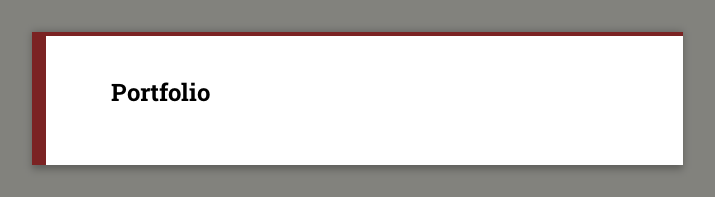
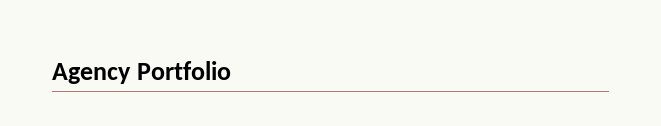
- Portfolio
+ Agency Portfolio

